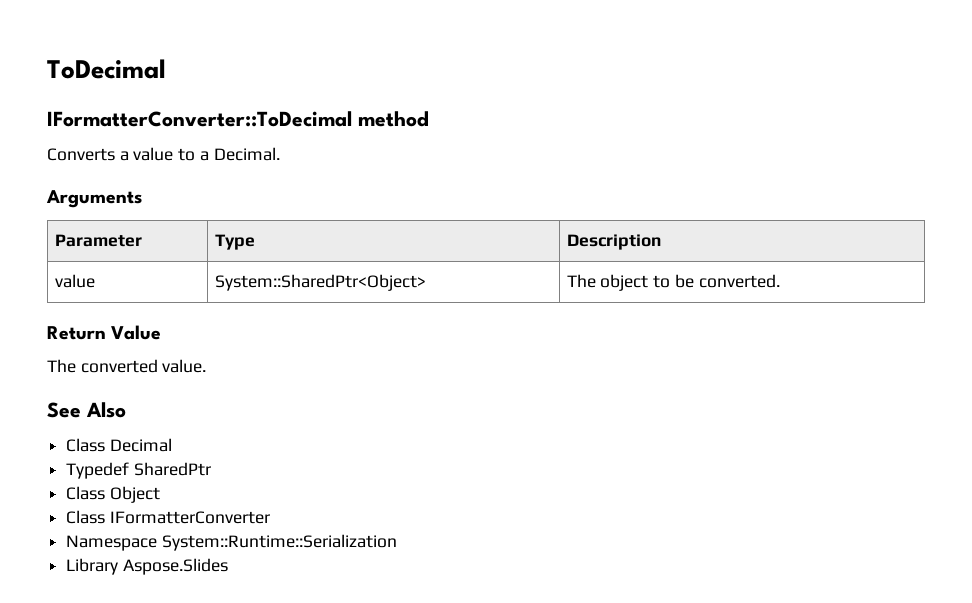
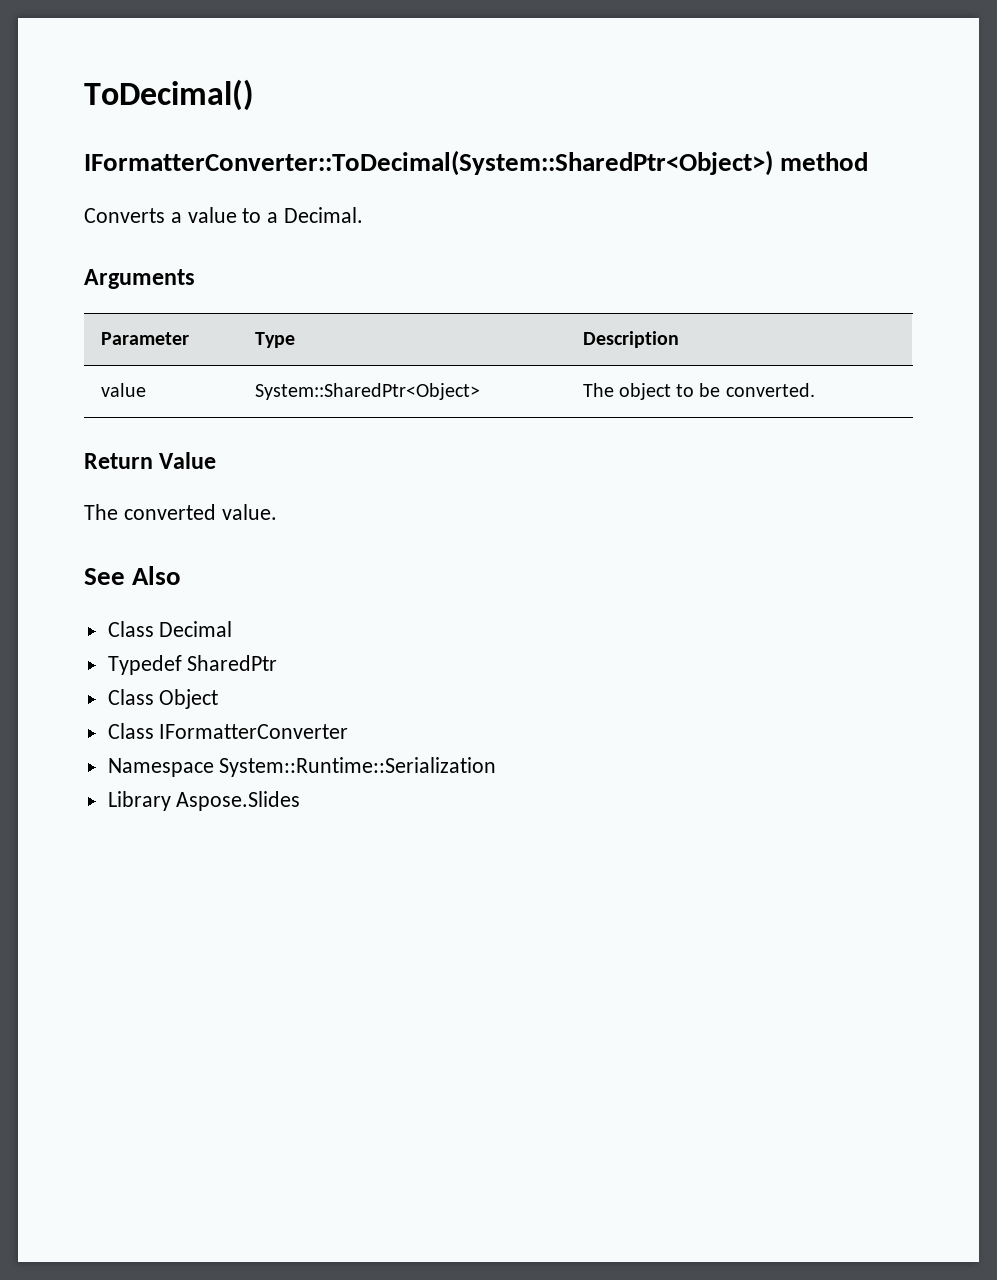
- ToDecimal
- IFormatterConverter::ToDecimal method
+ ToDecimal()
+ IFormatterConverter::ToDecimal(System::SharedPtr<Object>) method

